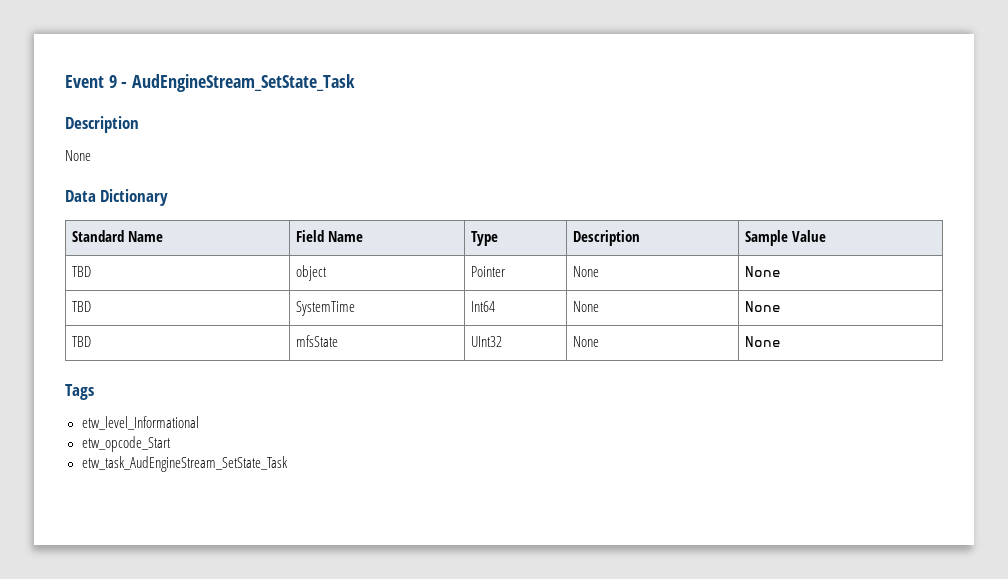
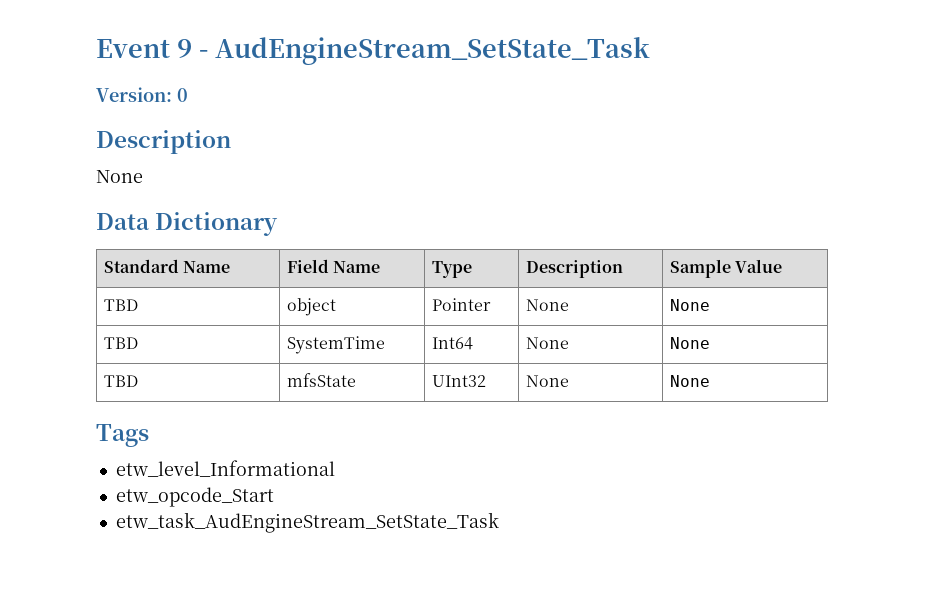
+ Version: 0

